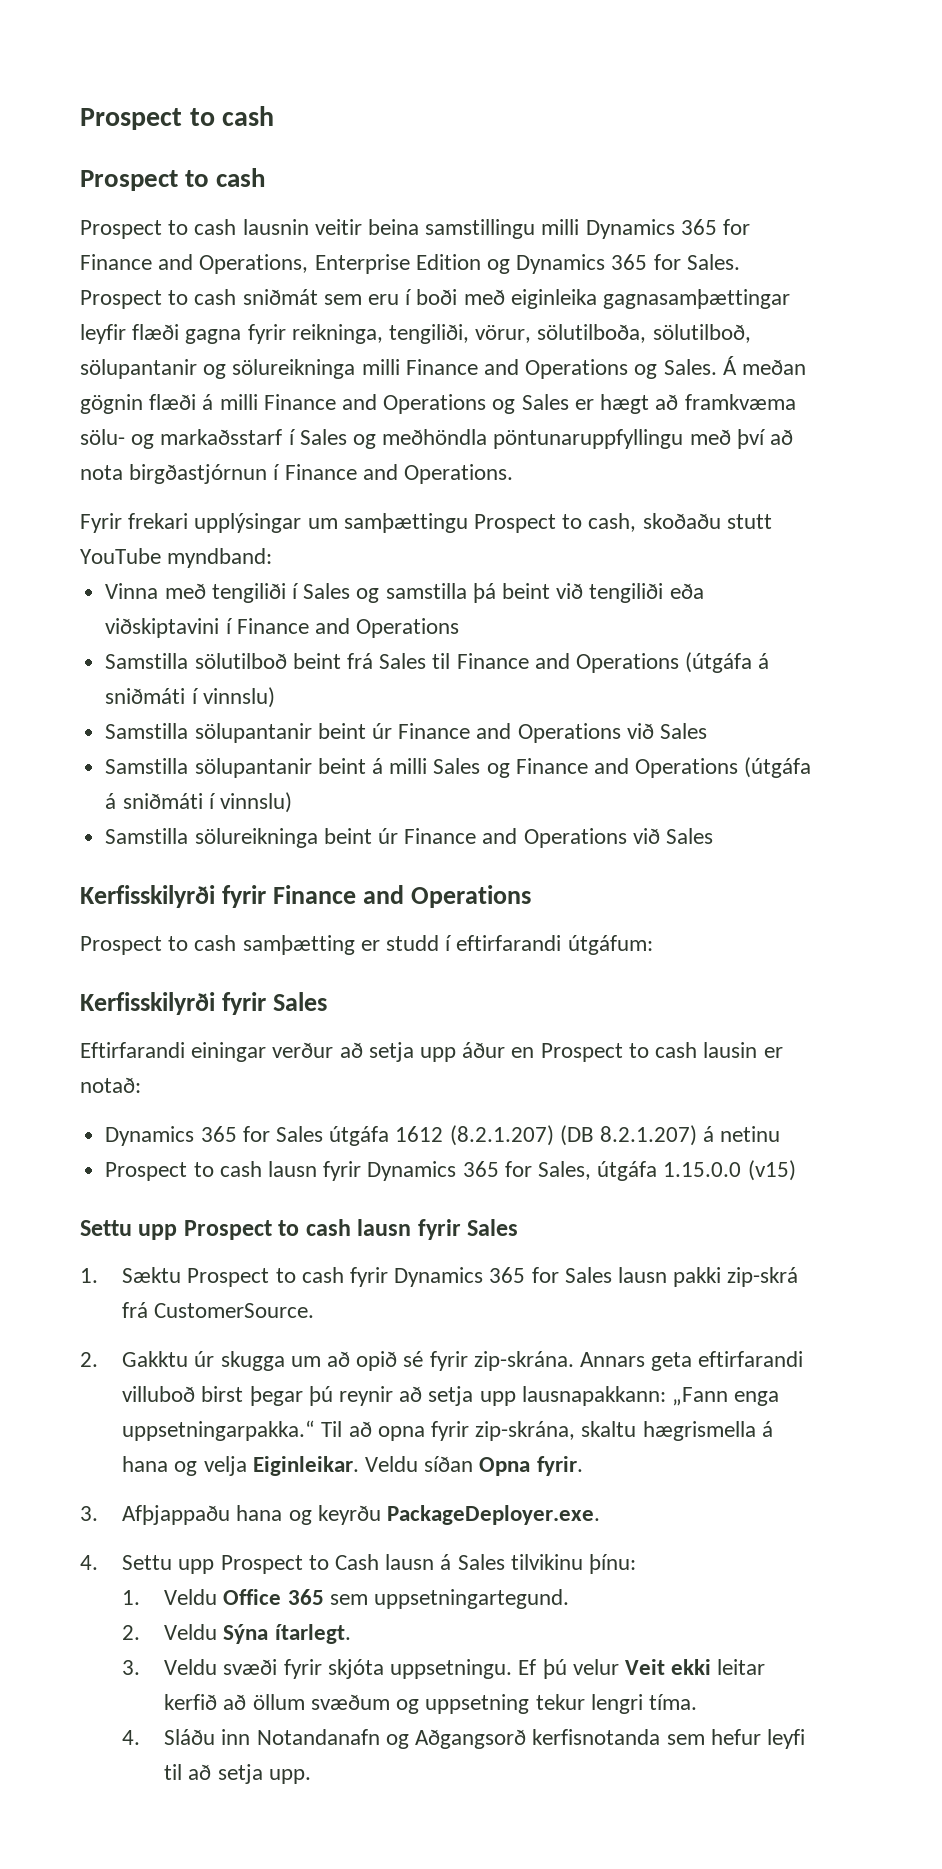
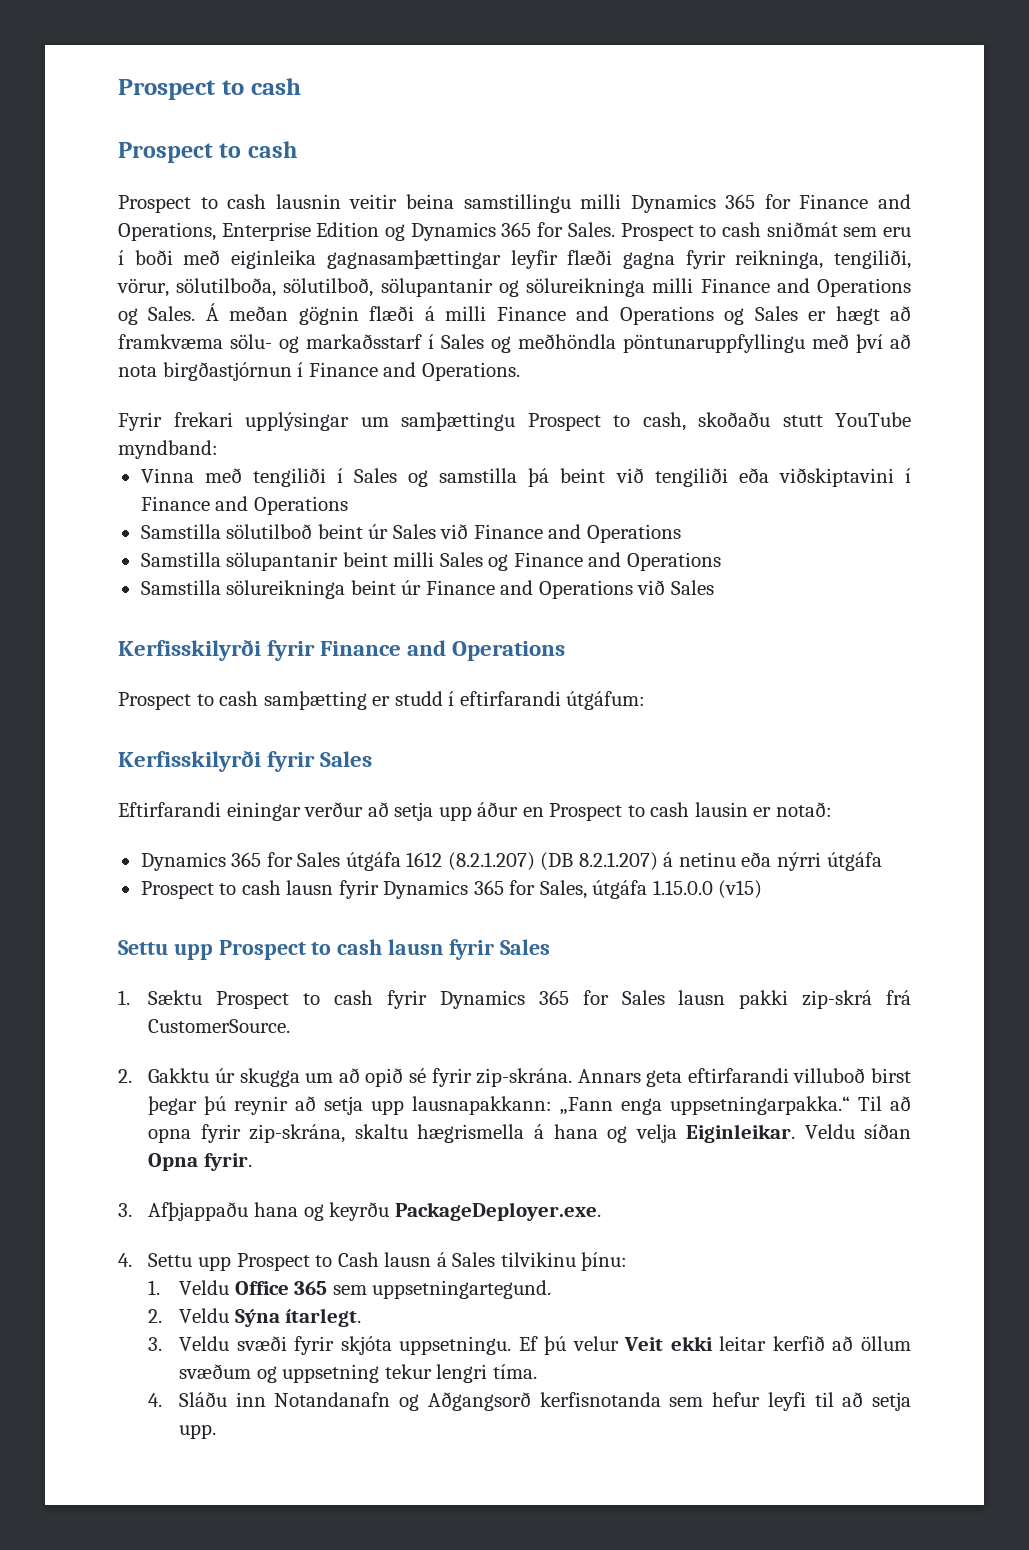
- Samstilla sölutilboð beint frá Sales til Finance and Operations (útgáfa á sniðmáti í vinnslu)
- Samstilla sölupantanir beint úr Finance and Operations við Sales
- Samstilla sölupantanir beint á milli Sales og Finance and Operations (útgáfa á sniðmáti í vinnslu)
+ Samstilla sölutilboð beint úr Sales við Finance and Operations
+ Samstilla sölupantanir beint milli Sales og Finance and Operations
- Dynamics 365 for Sales útgáfa 1612 (8.2.1.207) (DB 8.2.1.207) á netinu
+ Dynamics 365 for Sales útgáfa 1612 (8.2.1.207) (DB 8.2.1.207) á netinu eða nýrri útgáfa

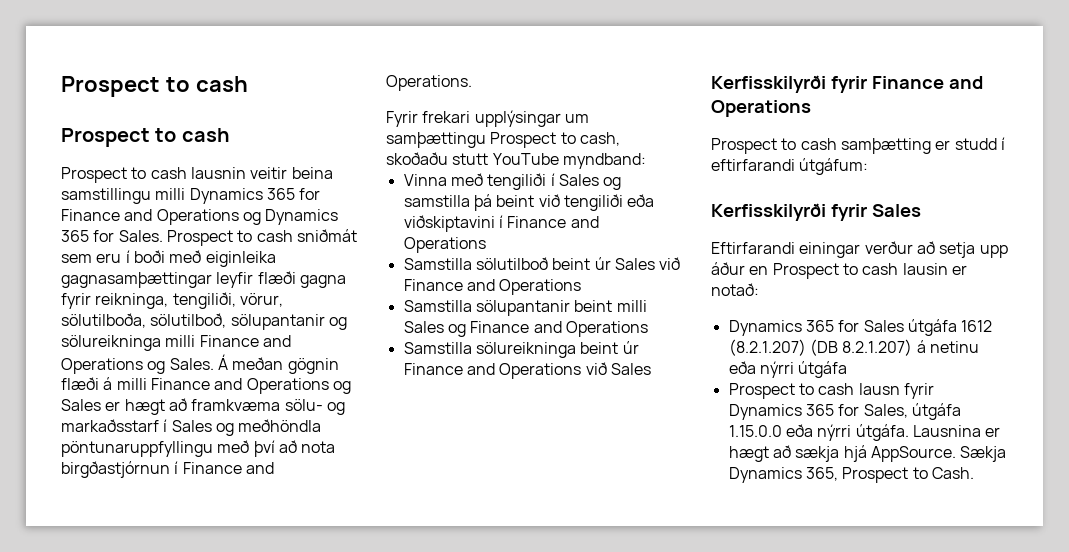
- Prospect to cash lausnin veitir beina samstillingu milli Dynamics 365 for Finance and Operations, Enterprise Edition og Dynamics 365 for Sales.
+ Prospect to cash lausnin veitir beina samstillingu milli Dynamics 365 for Finance and Operations og Dynamics 365 for Sales.
- Prospect to cash lausn fyrir Dynamics 365 for Sales, útgáfa 1.15.0.0 (v15)
- Settu upp Prospect to cash lausn fyrir Sales
- 1. Sæktu Prospect to cash fyrir Dynamics 365 for Sales lausn pakki zip-skrá frá CustomerSource.
- 2. Gakktu úr skugga um að opið sé fyrir zip-skrána. Annars geta eftirfarandi villuboð birst þegar þú reynir að setja upp lausnapakkann: „Fann enga uppsetningarpakka.“ Til að opna fyrir zip-skrána, skaltu hægrismella á hana og velja Eiginleikar. Veldu síðan Opna fyrir.
- 3. Afþjappaðu hana og keyrðu PackageDeployer.exe.
- 4. Settu upp Prospect to Cash lausn á Sales tilvikinu þínu:
- 1. Veldu Office 365 sem uppsetningartegund.
- 2. Veldu Sýna ítarlegt.
- 3. Veldu svæði fyrir skjóta uppsetningu. Ef þú velur Veit ekki leitar kerfið að öllum svæðum og uppsetning tekur lengri tíma.
- 4. Sláðu inn Notandanafn og Aðgangsorð kerfisnotanda sem hefur leyfi til að setja upp.
+ Prospect to cash lausn fyrir Dynamics 365 for Sales, útgáfa 1.15.0.0 eða nýrri útgáfa. Lausnina er hægt að sækja hjá AppSource. Sækja Dynamics 365, Prospect to Cash.

